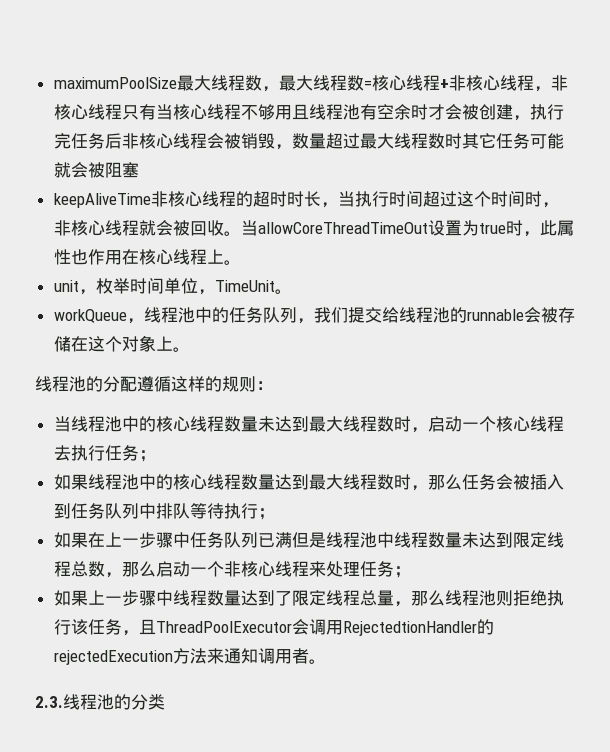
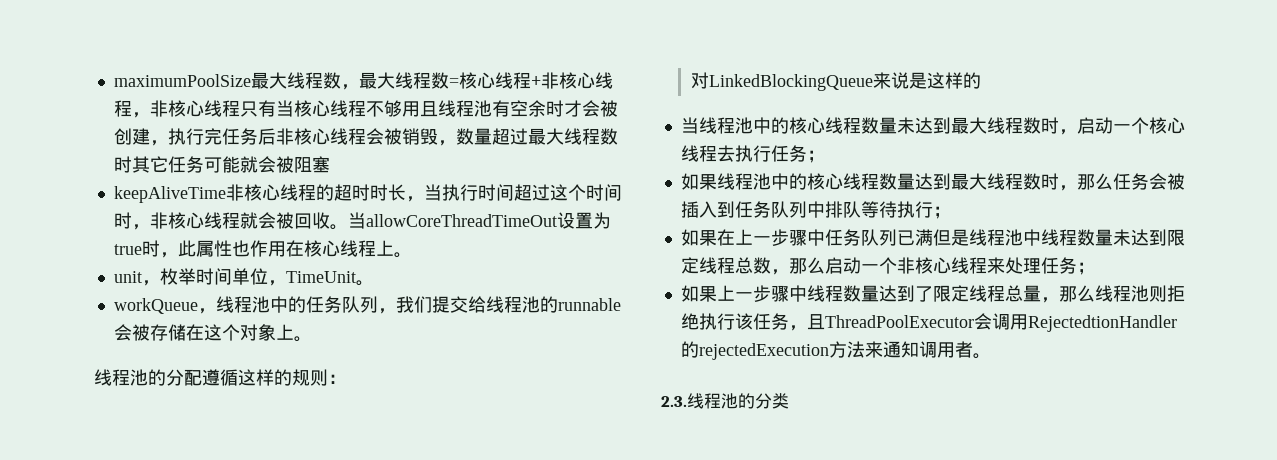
+ 对LinkedBlockingQueue来说是这样的

